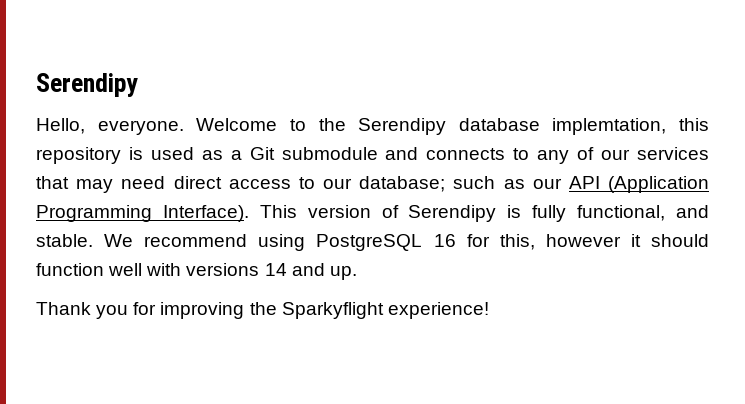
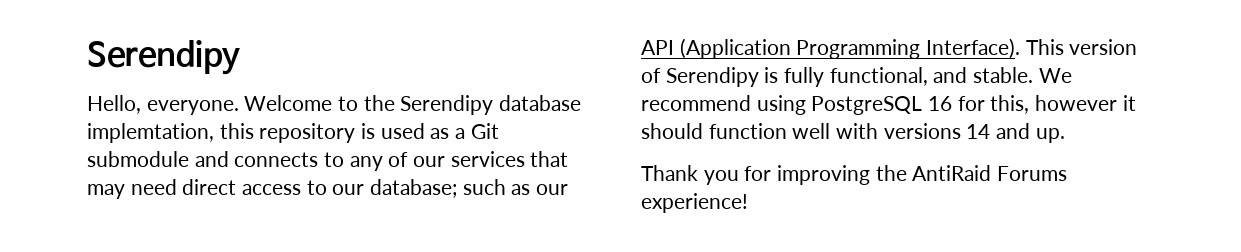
- Thank you for improving the Sparkyflight experience!
+ Thank you for improving the AntiRaid Forums experience!

